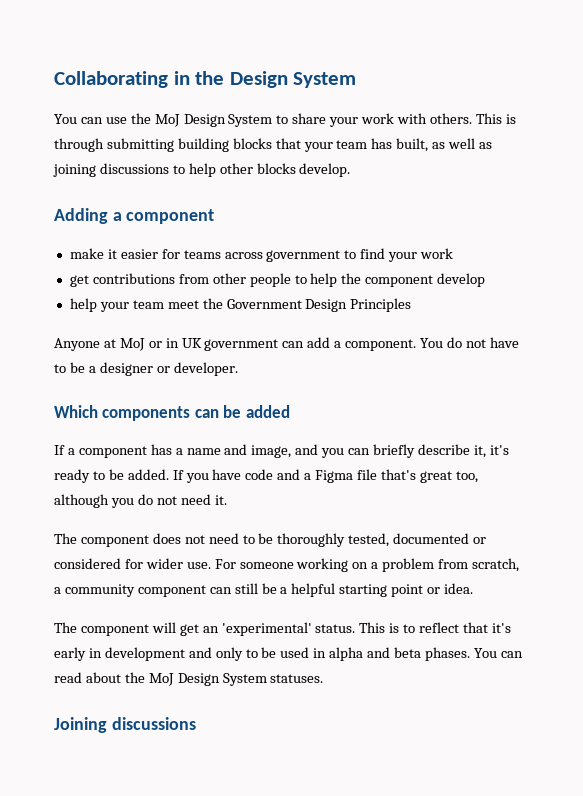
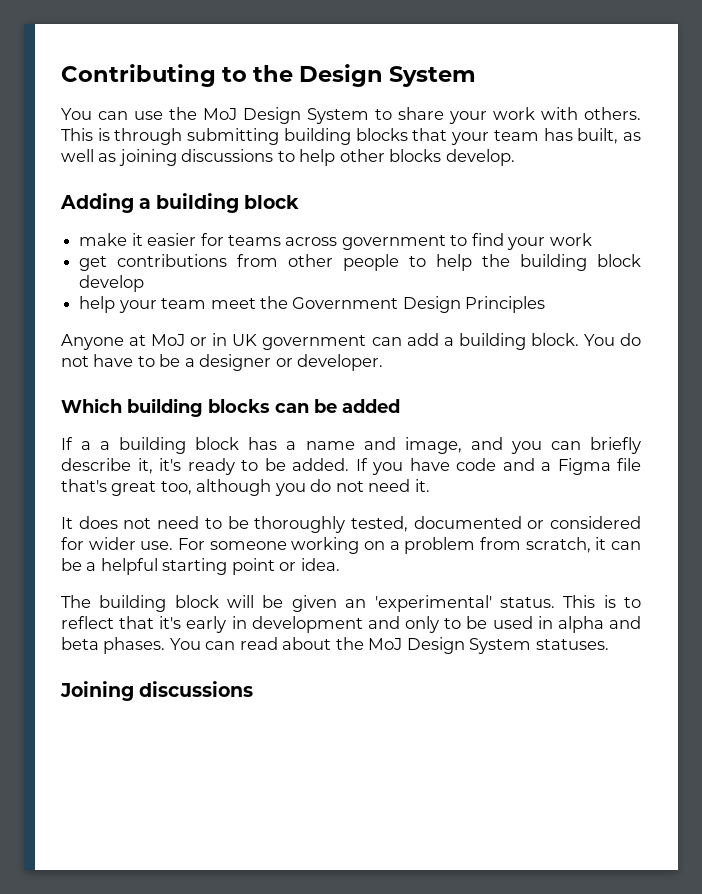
- Collaborating in the Design System
+ Contributing to the Design System
- Adding a component
+ Adding a building block
- get contributions from other people to help the component develop
+ get contributions from other people to help the building block develop
- Anyone at MoJ or in UK government can add a component.
+ Anyone at MoJ or in UK government can add a building block.
- Which components can be added
+ Which building blocks can be added
- If a component has a name and image, and you can briefly describe it, it's ready to be added.
+ If a a building block has a name and image, and you can briefly describe it, it's ready to be added.
- The component does not need to be thoroughly tested, documented or considered for wider use.
+ It does not need to be thoroughly tested, documented or considered for wider use.
- For someone working on a problem from scratch, a community component can still be a helpful starting point or idea.
+ For someone working on a problem from scratch, it can be a helpful starting point or idea.
- The component will get an 'experimental' status.
+ The building block will be given an 'experimental' status.

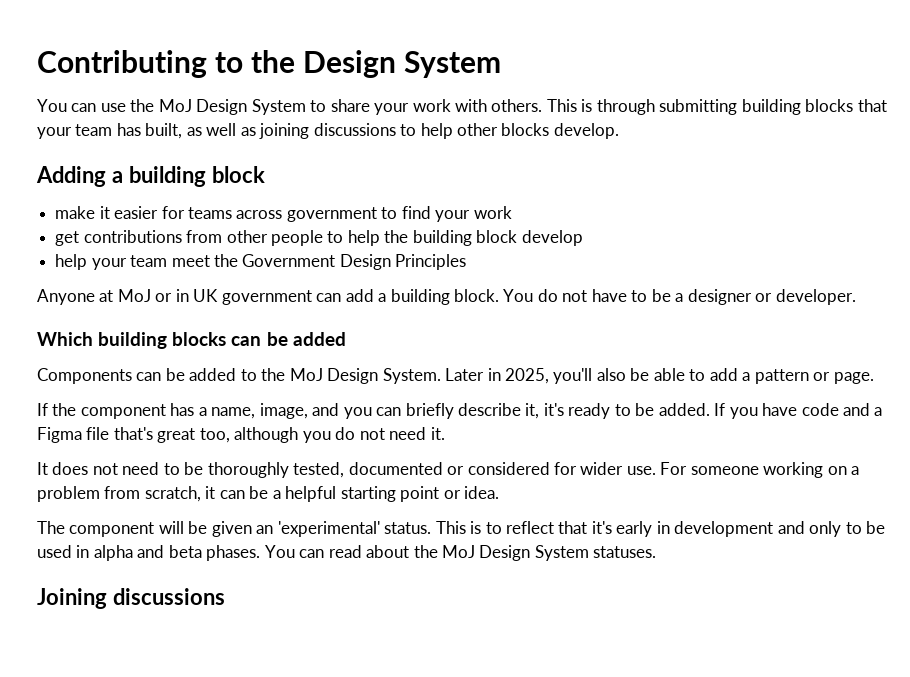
- If a a building block has a name and image, and you can briefly describe it, it's ready to be added.
+ Components can be added to the MoJ Design System. Later in 2025, you'll also be able to add a pattern or page.
+ If the component has a name, image, and you can briefly describe it, it's ready to be added.
- The building block will be given an 'experimental' status.
+ The component will be given an 'experimental' status.

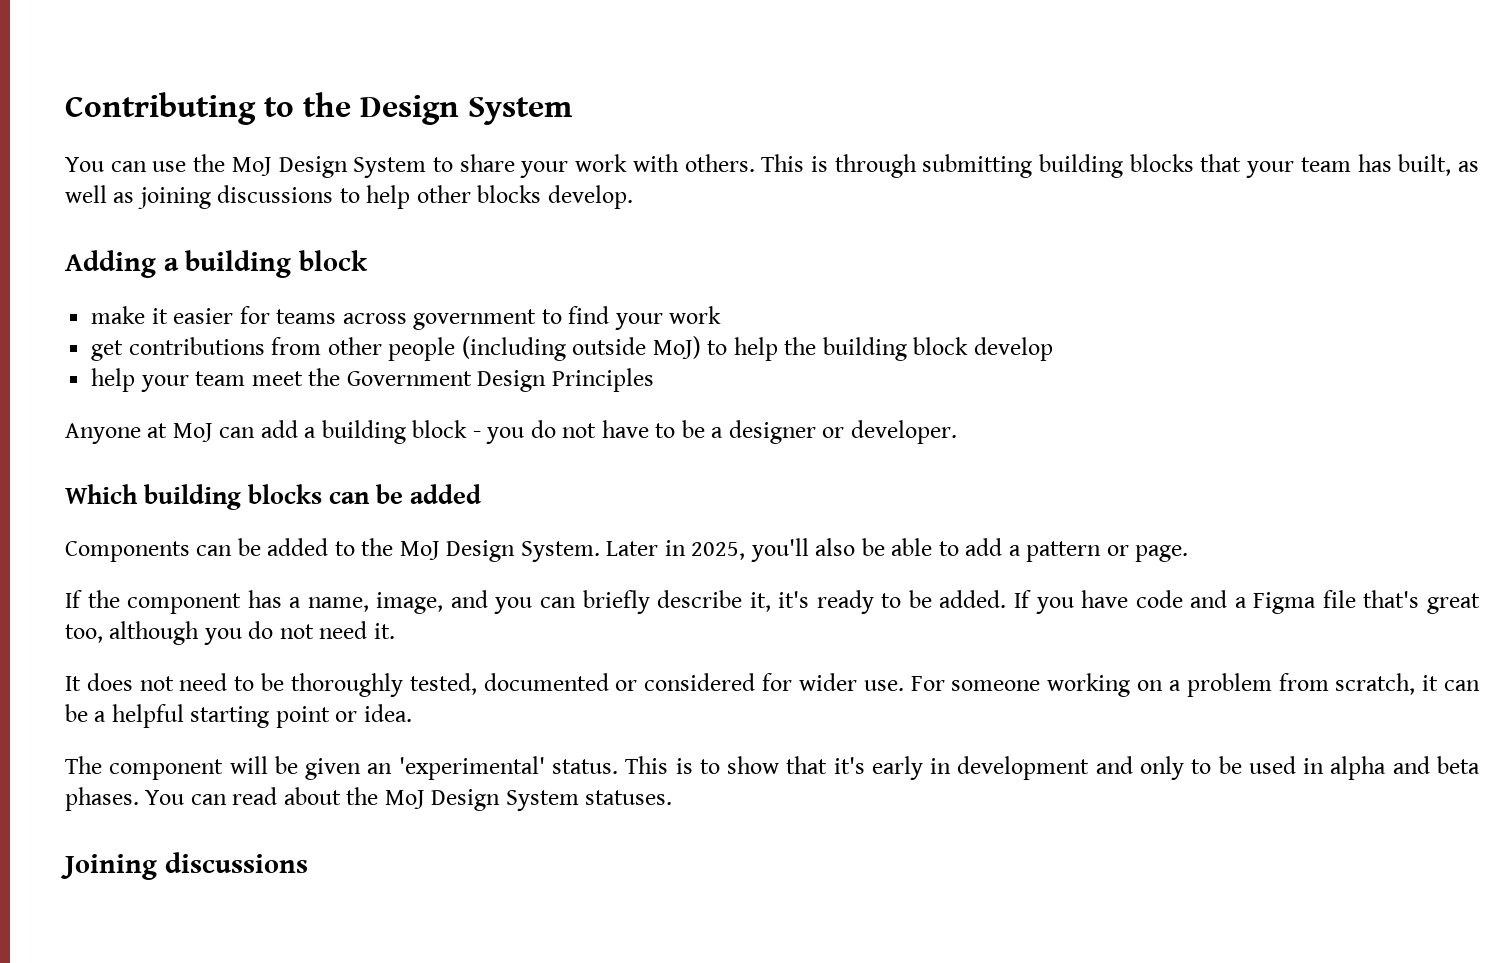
- get contributions from other people to help the building block develop
+ get contributions from other people (including outside MoJ) to help the building block develop
- Anyone at MoJ or in UK government can add a building block. You do not have to be a designer or developer.
+ Anyone at MoJ can add a building block - you do not have to be a designer or developer.
- This is to reflect that it's early in development and only to be used in alpha and beta phases.
+ This is to show that it's early in development and only to be used in alpha and beta phases.

